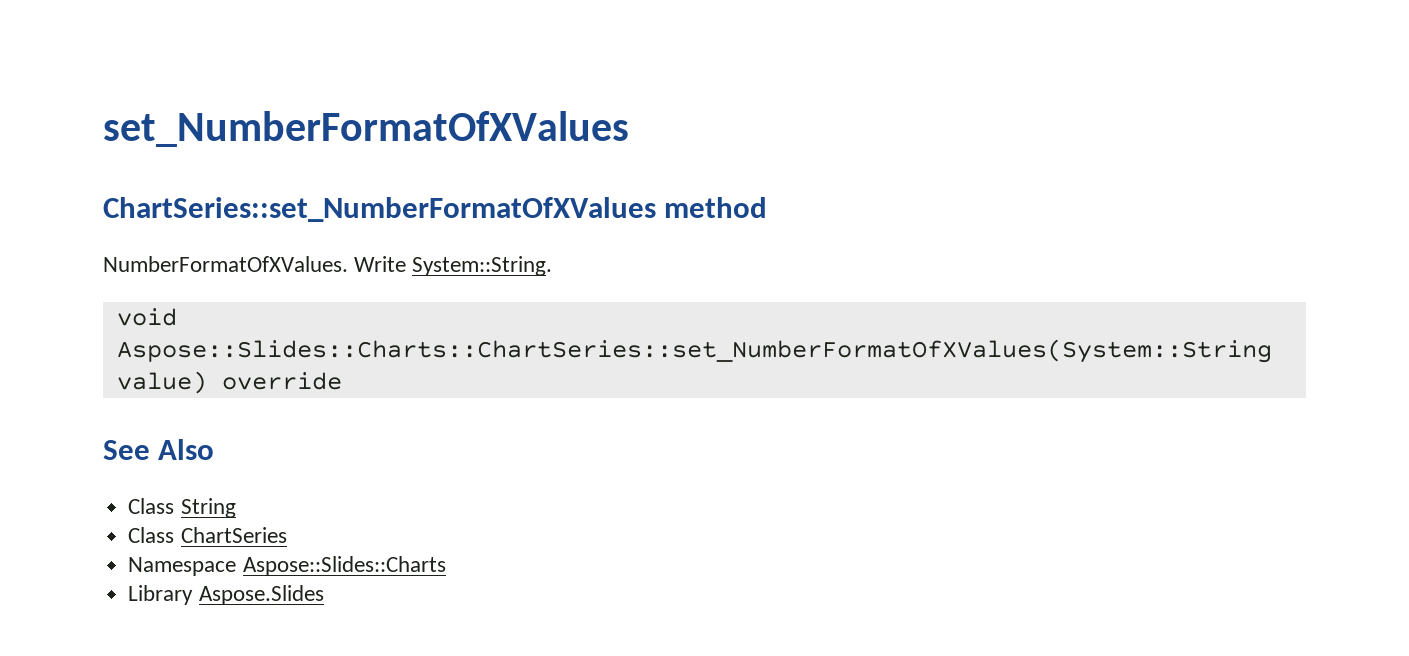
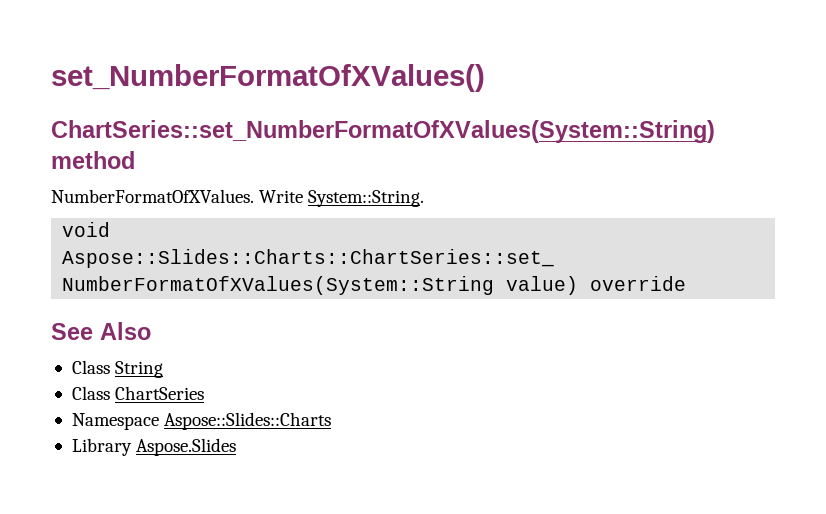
- set_NumberFormatOfXValues
- ChartSeries::set_NumberFormatOfXValues method
+ set_NumberFormatOfXValues()
+ ChartSeries::set_NumberFormatOfXValues(System::String) method

